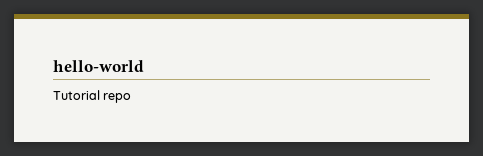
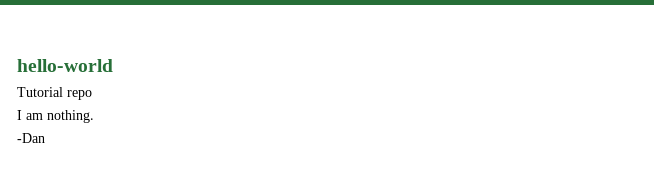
+ I am nothing.
+ -Dan

